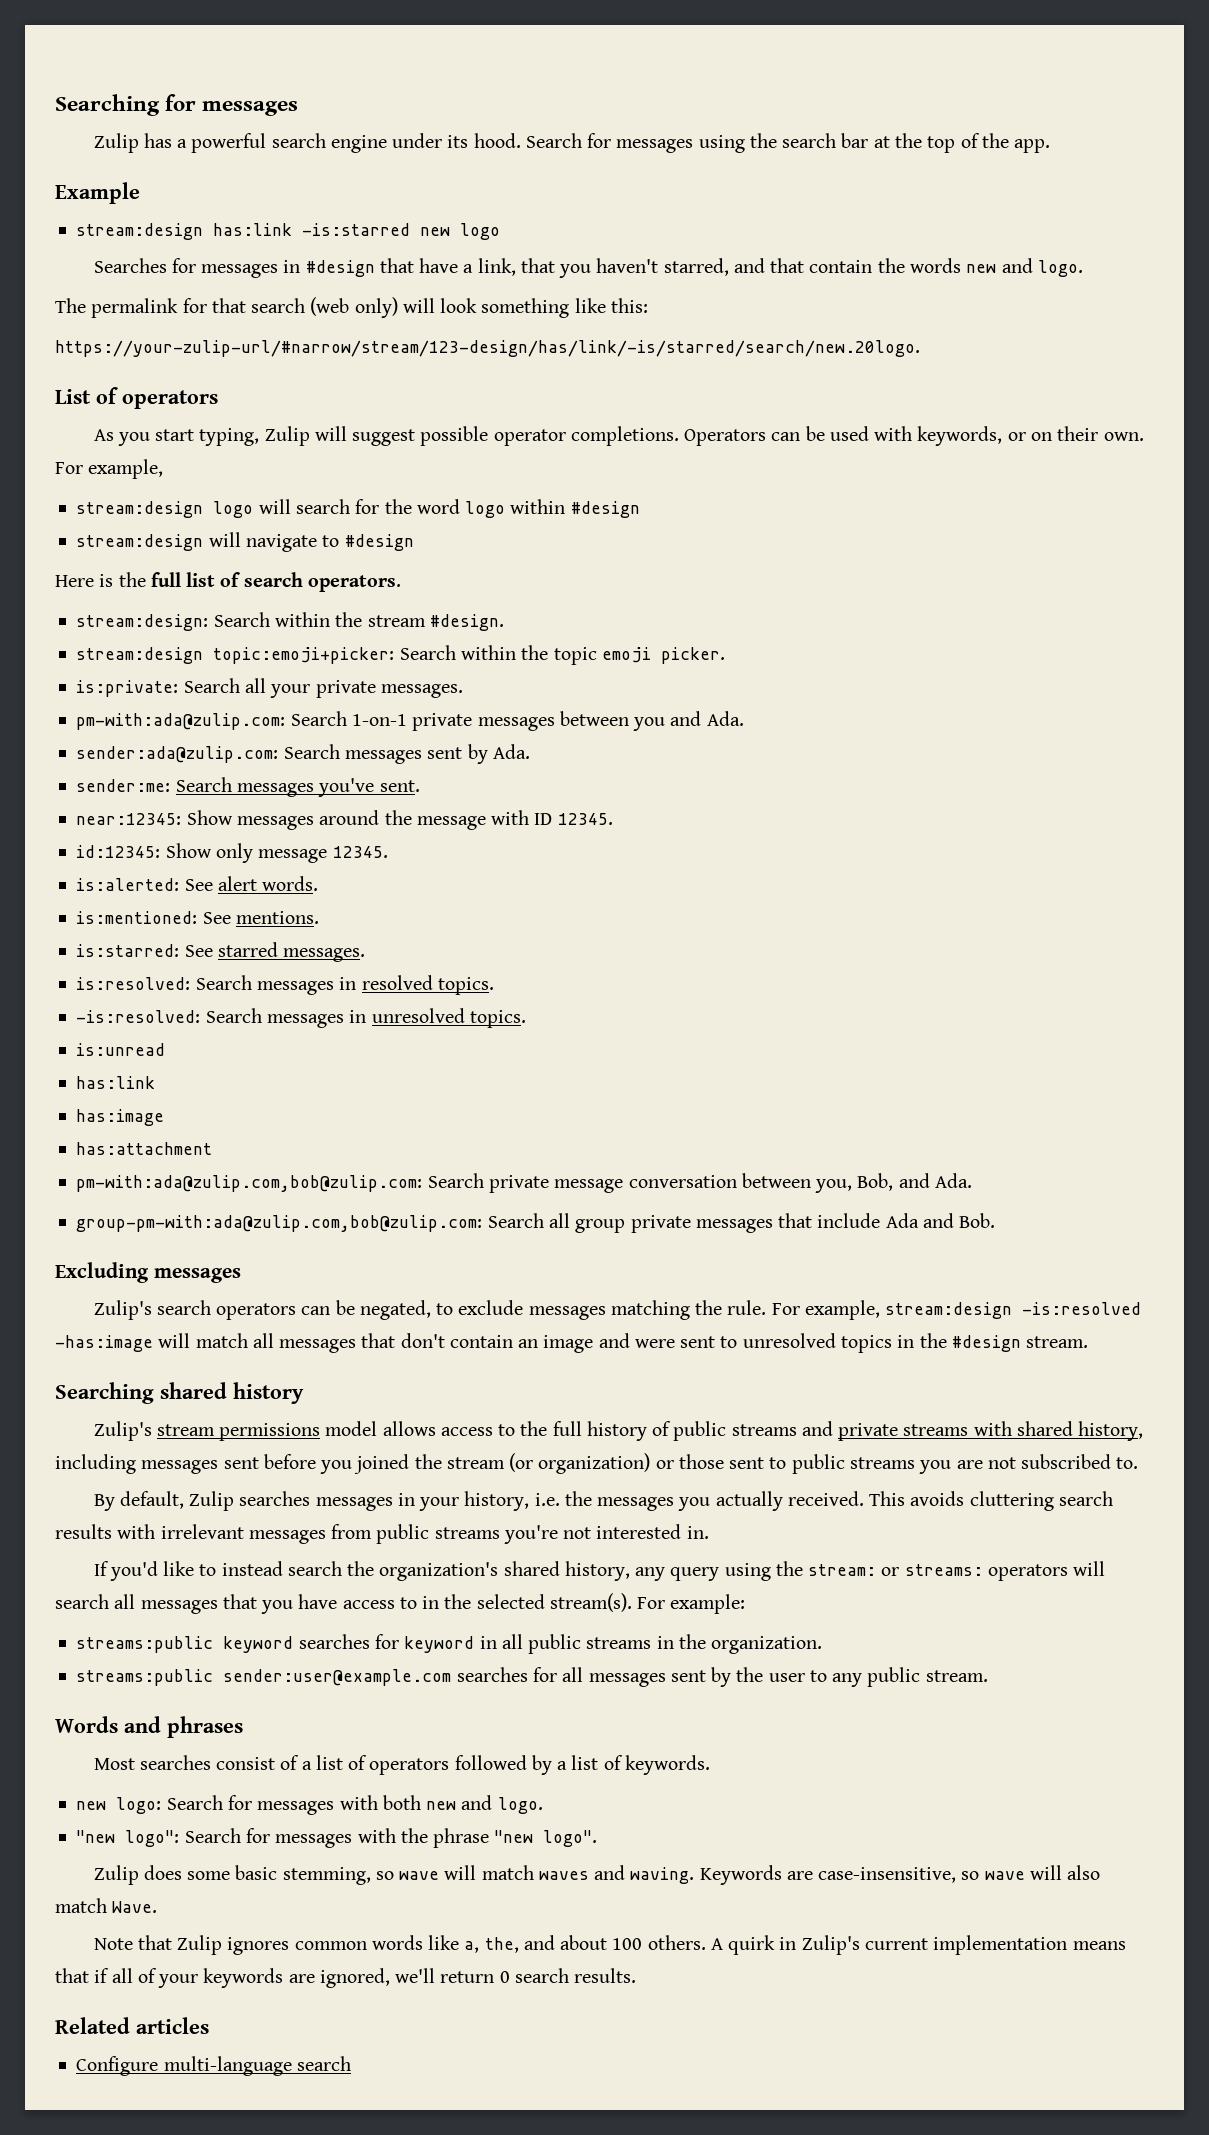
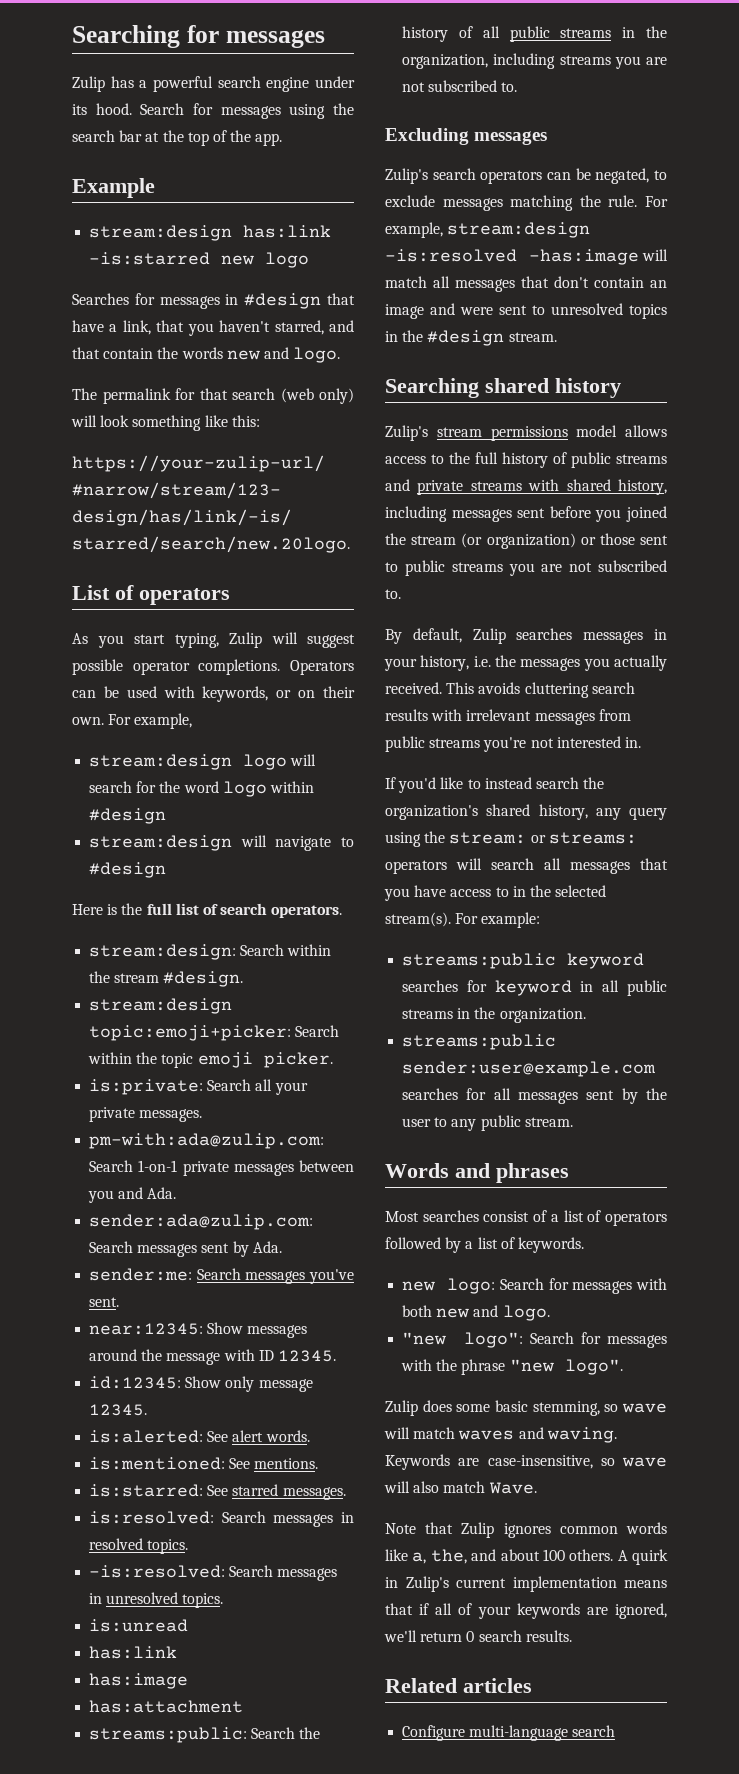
- pm-with:ada@zulip.com,bob@zulip.com: Search private message conversation between you, Bob, and Ada.
- group-pm-with:ada@zulip.com,bob@zulip.com: Search all group private messages that include Ada and Bob.
+ streams:public: Search the history of all public streams in the organization, including streams you are not subscribed to.

